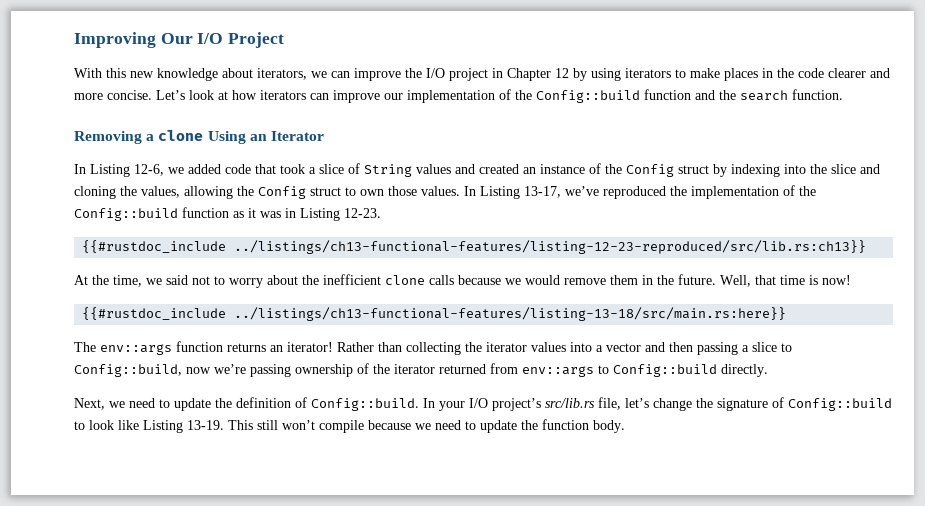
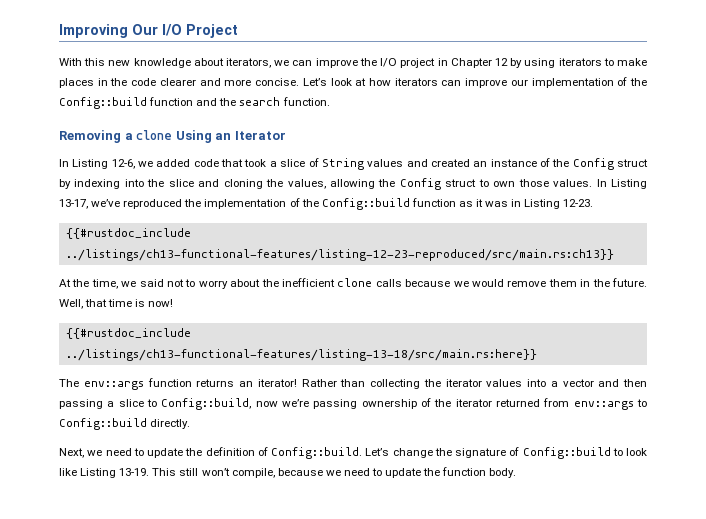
- {{#rustdoc_include ../listings/ch13-functional-features/listing-12-23-reproduced/src/lib.rs:ch13}}
+ {{#rustdoc_include ../listings/ch13-functional-features/listing-12-23-reproduced/src/main.rs:ch13}}
- In your I/O project’s src/lib.rs file, let’s change the signature of Config::build to look like Listing 13-19.
+ Let’s change the signature of Config::build to look like Listing 13-19.
- This still won’t compile because we need to update the function body.
+ This still won’t compile, because we need to update the function body.

